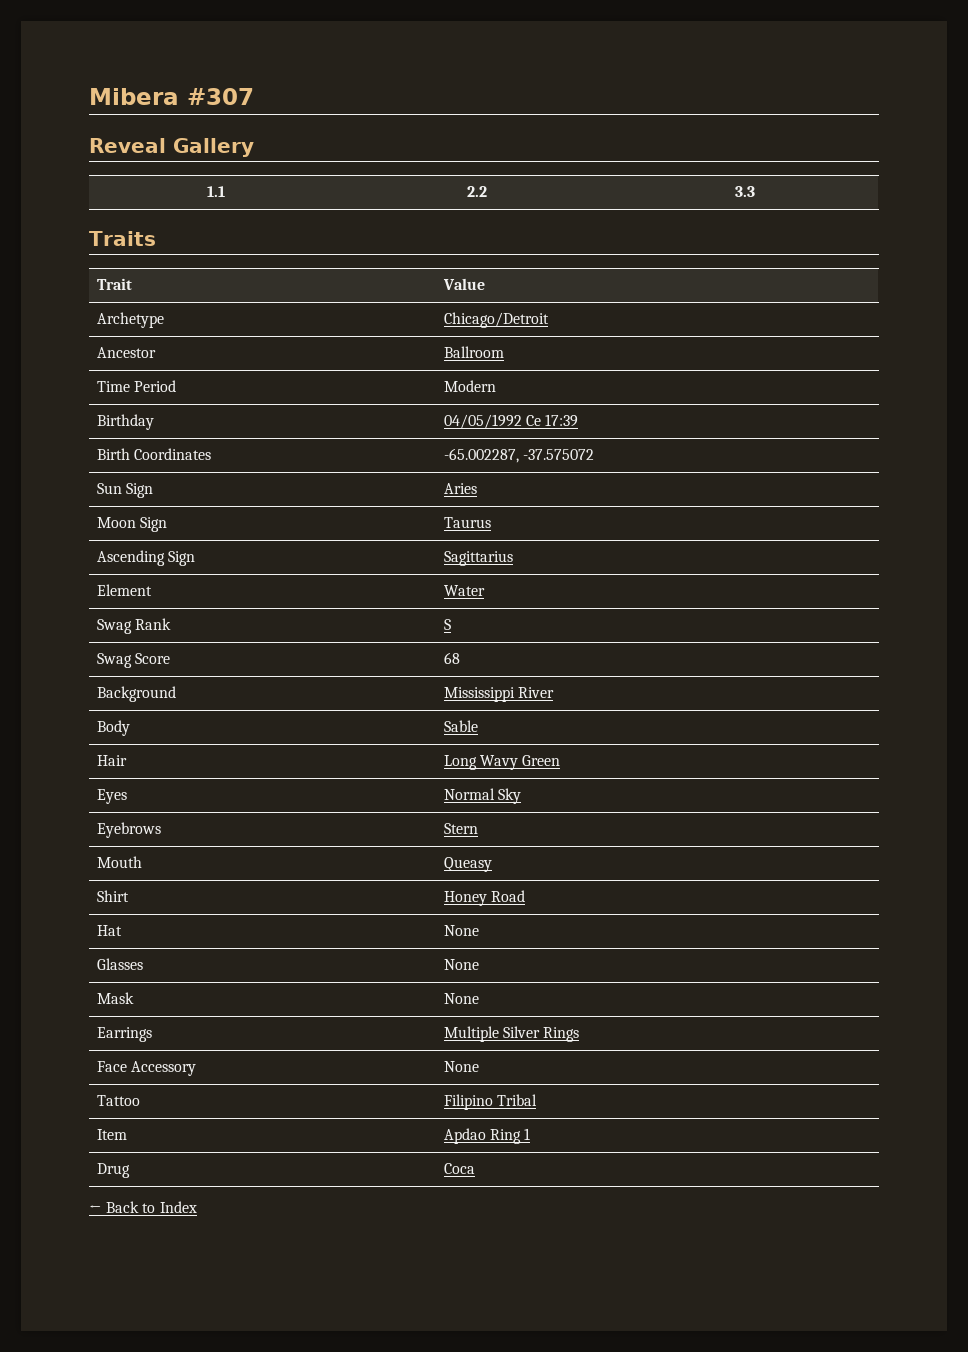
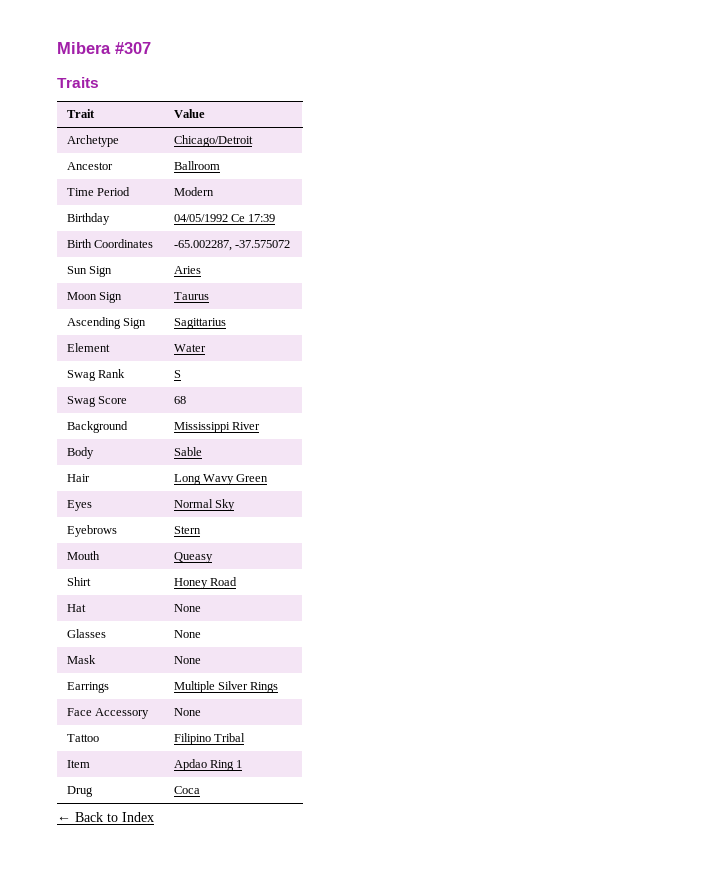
- Reveal Gallery
- 1.1 | 2.2 | 3.3

